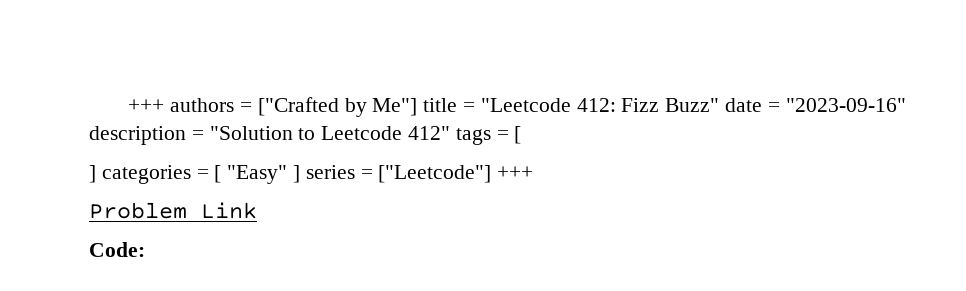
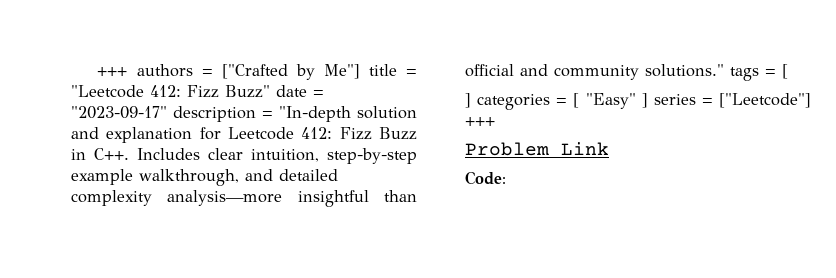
- +++ authors = ["Crafted by Me"] title = "Leetcode 412: Fizz Buzz" date = "2023-09-16" description = "Solution to Leetcode 412" tags = [
+ +++ authors = ["Crafted by Me"] title = "Leetcode 412: Fizz Buzz" date = "2023-09-17" description = "In-depth solution and explanation for Leetcode 412: Fizz Buzz in C++. Includes clear intuition, step-by-step example walkthrough, and detailed complexity analysis—more insightful than official and community solutions." tags = [

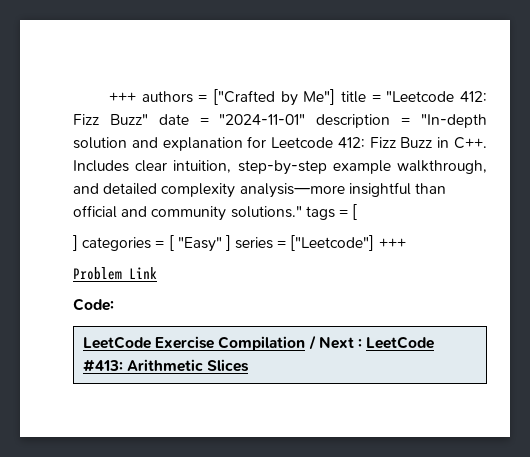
- +++ authors = ["Crafted by Me"] title = "Leetcode 412: Fizz Buzz" date = "2023-09-17" description = "In-depth solution and explanation for Leetcode 412: Fizz Buzz in C++. Includes clear intuition, step-by-step example walkthrough, and detailed complexity analysis—more insightful than official and community solutions." tags = [
+ +++ authors = ["Crafted by Me"] title = "Leetcode 412: Fizz Buzz" date = "2024-11-01" description = "In-depth solution and explanation for Leetcode 412: Fizz Buzz in C++. Includes clear intuition, step-by-step example walkthrough, and detailed complexity analysis—more insightful than official and community solutions." tags = [
+ LeetCode Exercise Compilation / Next : LeetCode #413: Arithmetic Slices

